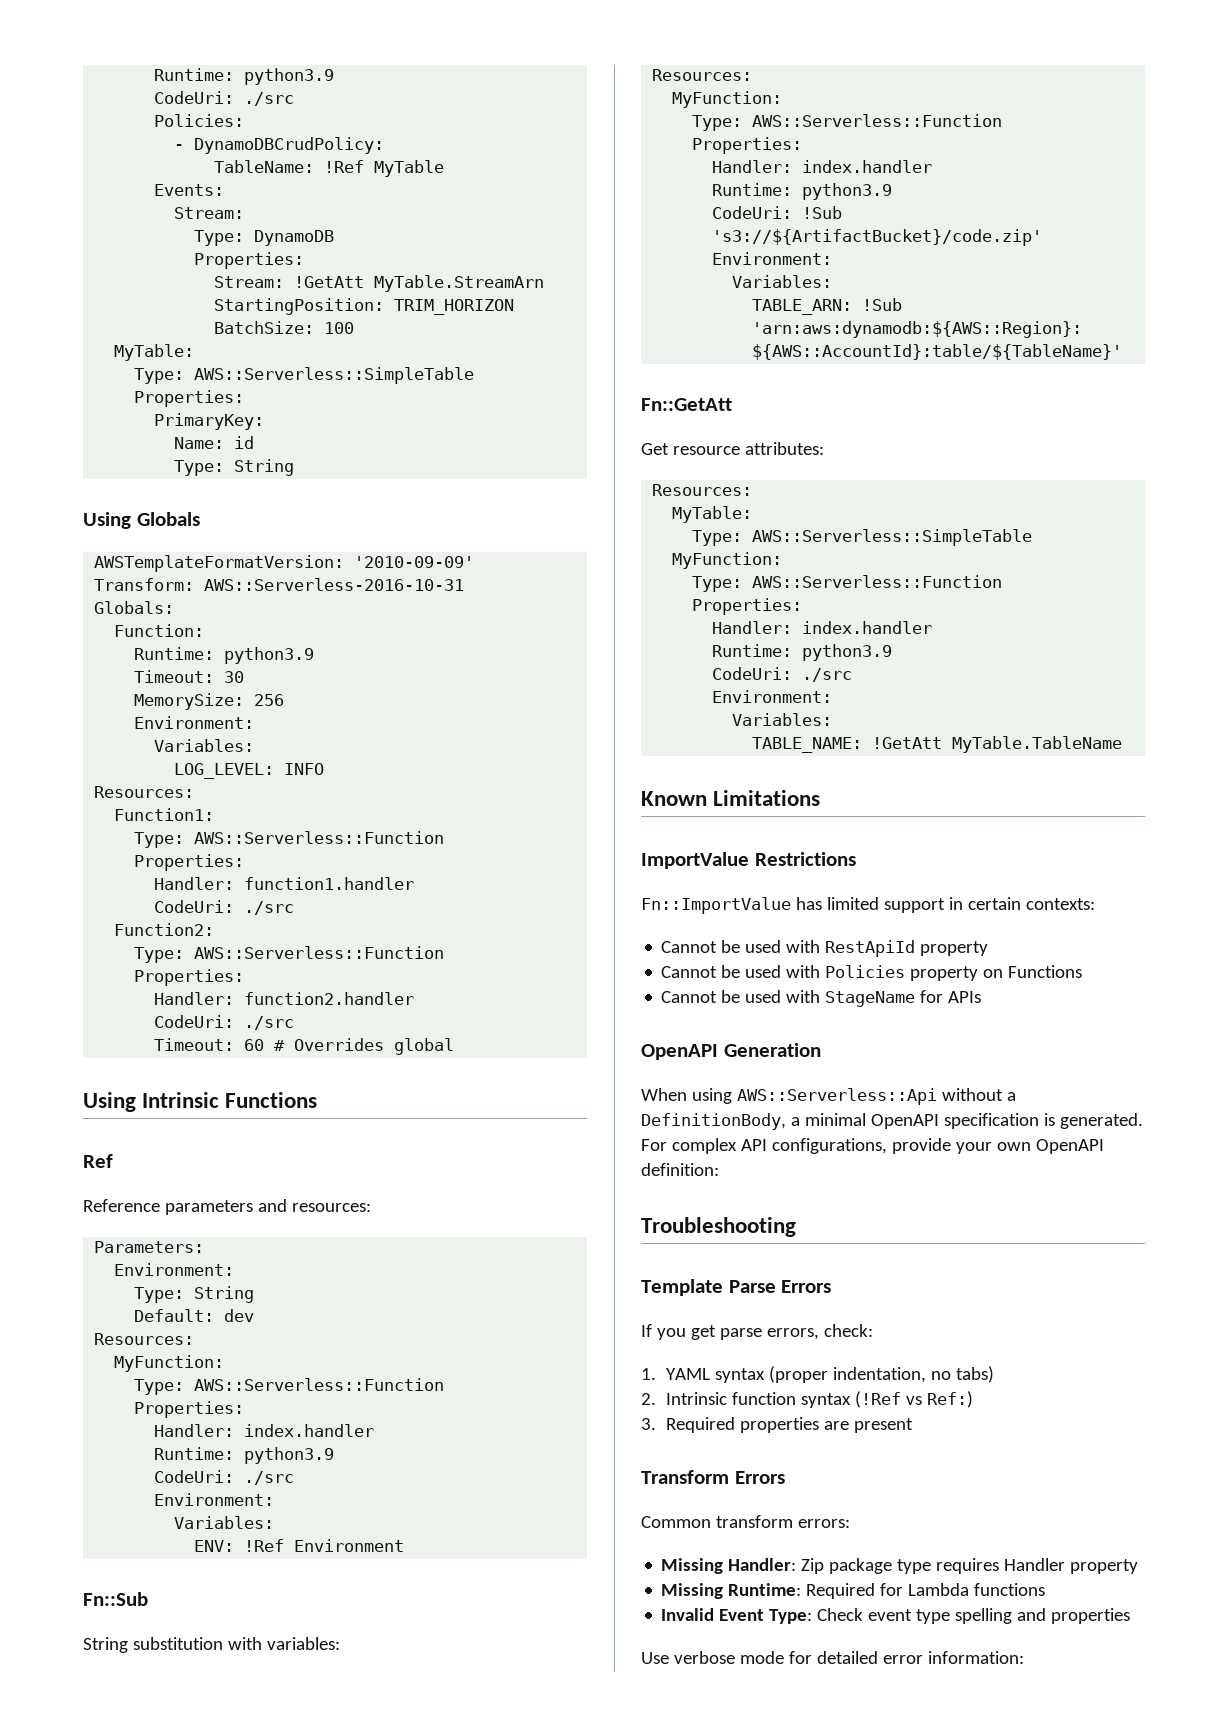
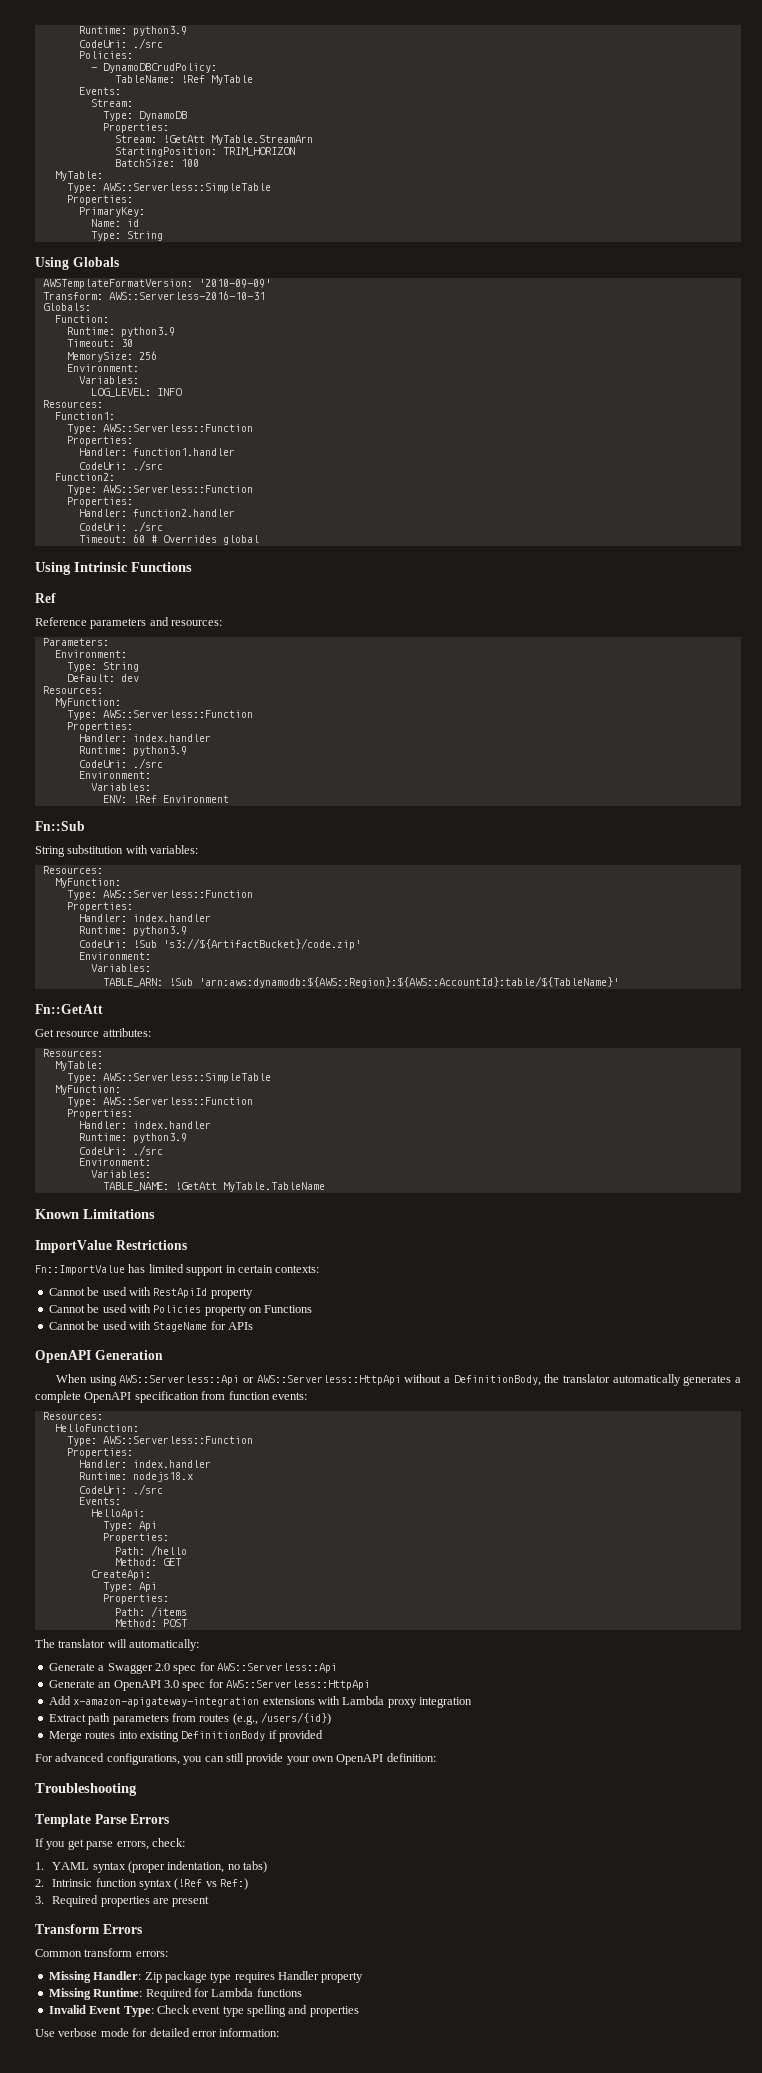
- When using AWS::Serverless::Api without a DefinitionBody, a minimal OpenAPI specification is generated. For complex API configurations, provide your own OpenAPI definition:
+ When using AWS::Serverless::Api or AWS::Serverless::HttpApi without a DefinitionBody, the translator automatically generates a complete OpenAPI specification from function events:
+ Resources:
+ HelloFunction:
+ Type: AWS::Serverless::Function
+ Properties:
+ Handler: index.handler
+ Runtime: nodejs18.x
+ CodeUri: ./src
+ Events:
+ HelloApi:
+ Type: Api
+ Properties:
+ Path: /hello
+ Method: GET
+ CreateApi:
+ Type: Api
+ Properties:
+ Path: /items
+ Method: POST
+ The translator will automatically:
+ Generate a Swagger 2.0 spec for AWS::Serverless::Api
+ Generate an OpenAPI 3.0 spec for AWS::Serverless::HttpApi
+ Add x-amazon-apigateway-integration extensions with Lambda proxy integration
+ Extract path parameters from routes (e.g., /users/{id})
+ Merge routes into existing DefinitionBody if provided
+ For advanced configurations, you can still provide your own OpenAPI definition:

